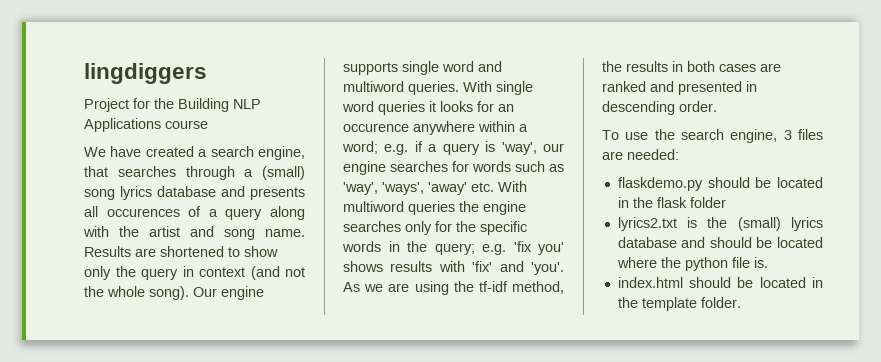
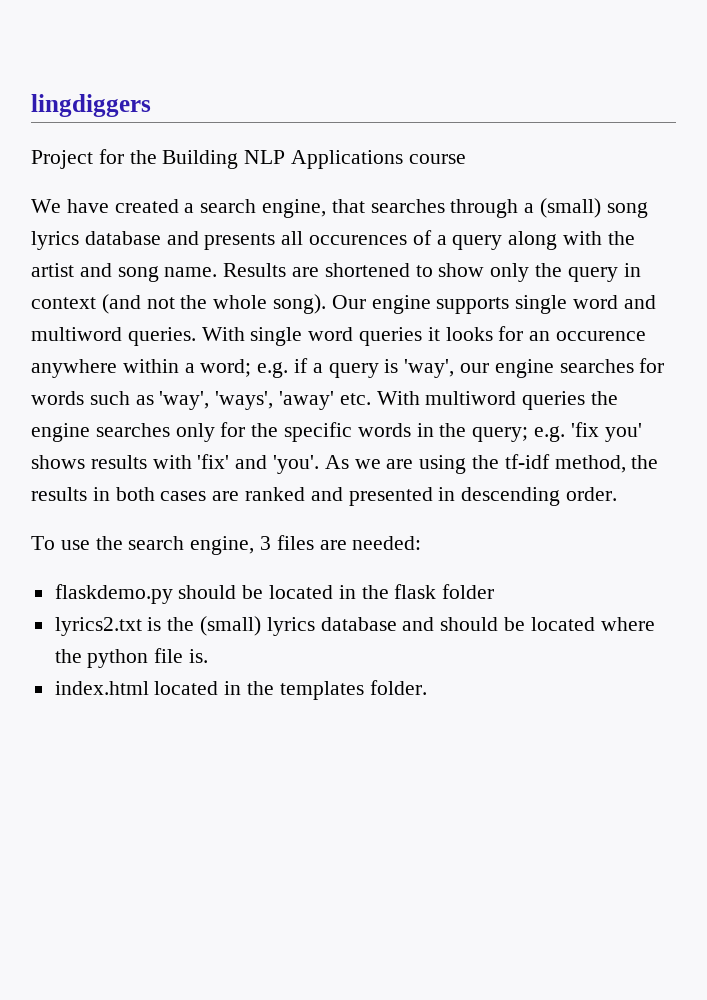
- index.html should be located in the template folder.
+ index.html located in the templates folder.

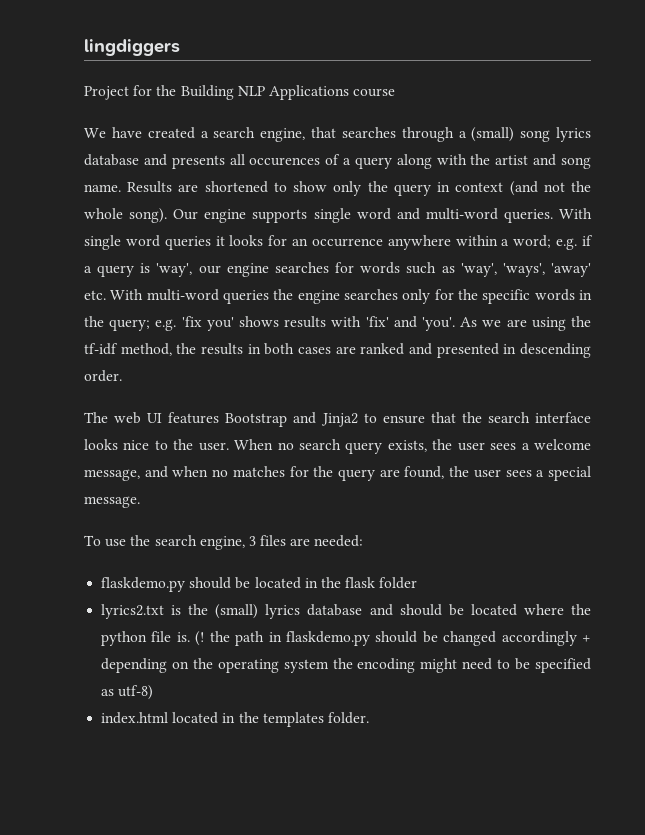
- Our engine supports single word and multiword queries.
+ Our engine supports single word and multi-word queries.
- With single word queries it looks for an occurence anywhere within a word; e.g. if a query is 'way', our engine searches for words such as 'way', 'ways', 'away' etc. With multiword queries the engine searches only for the specific words in the query; e.g. 'fix you' shows results with 'fix' and 'you'.
+ With single word queries it looks for an occurrence anywhere within a word; e.g. if a query is 'way', our engine searches for words such as 'way', 'ways', 'away' etc. With multi-word queries the engine searches only for the specific words in the query; e.g. 'fix you' shows results with 'fix' and 'you'.
+ The web UI features Bootstrap and Jinja2 to ensure that the search interface looks nice to the user. When no search query exists, the user sees a welcome message, and when no matches for the query are found, the user sees a special message.
+ (! the path in flaskdemo.py should be changed accordingly + depending on the operating system the encoding might need to be specified as utf-8)

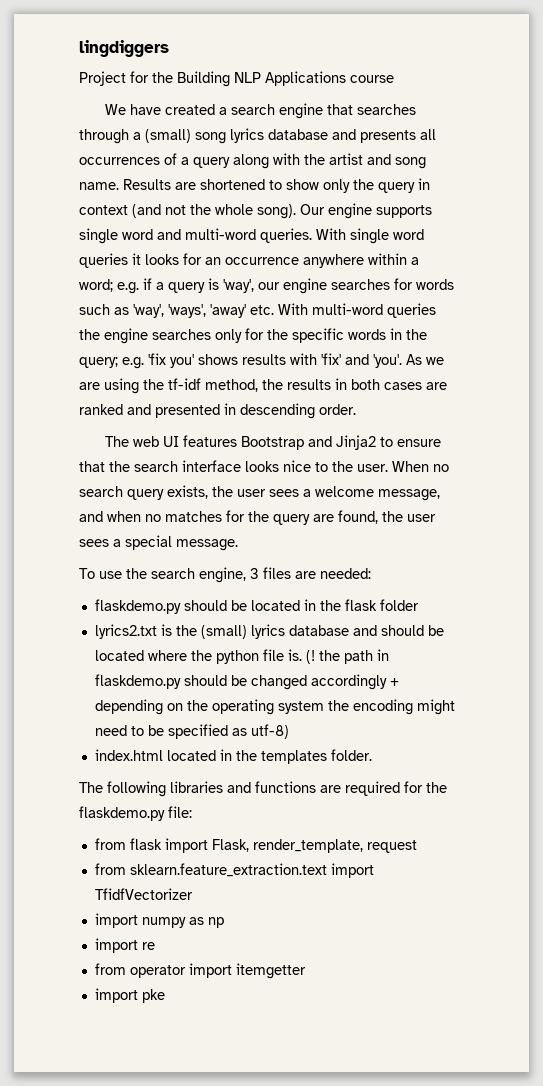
- We have created a search engine, that searches through a (small) song lyrics database and presents all occurences of a query along with the artist and song name.
+ We have created a search engine that searches through a (small) song lyrics database and presents all occurrences of a query along with the artist and song name.
+ The following libraries and functions are required for the flaskdemo.py file:
+ from flask import Flask, render_template, request
+ from sklearn.feature_extraction.text import TfidfVectorizer
+ import numpy as np
+ import re
+ from operator import itemgetter
+ import pke

